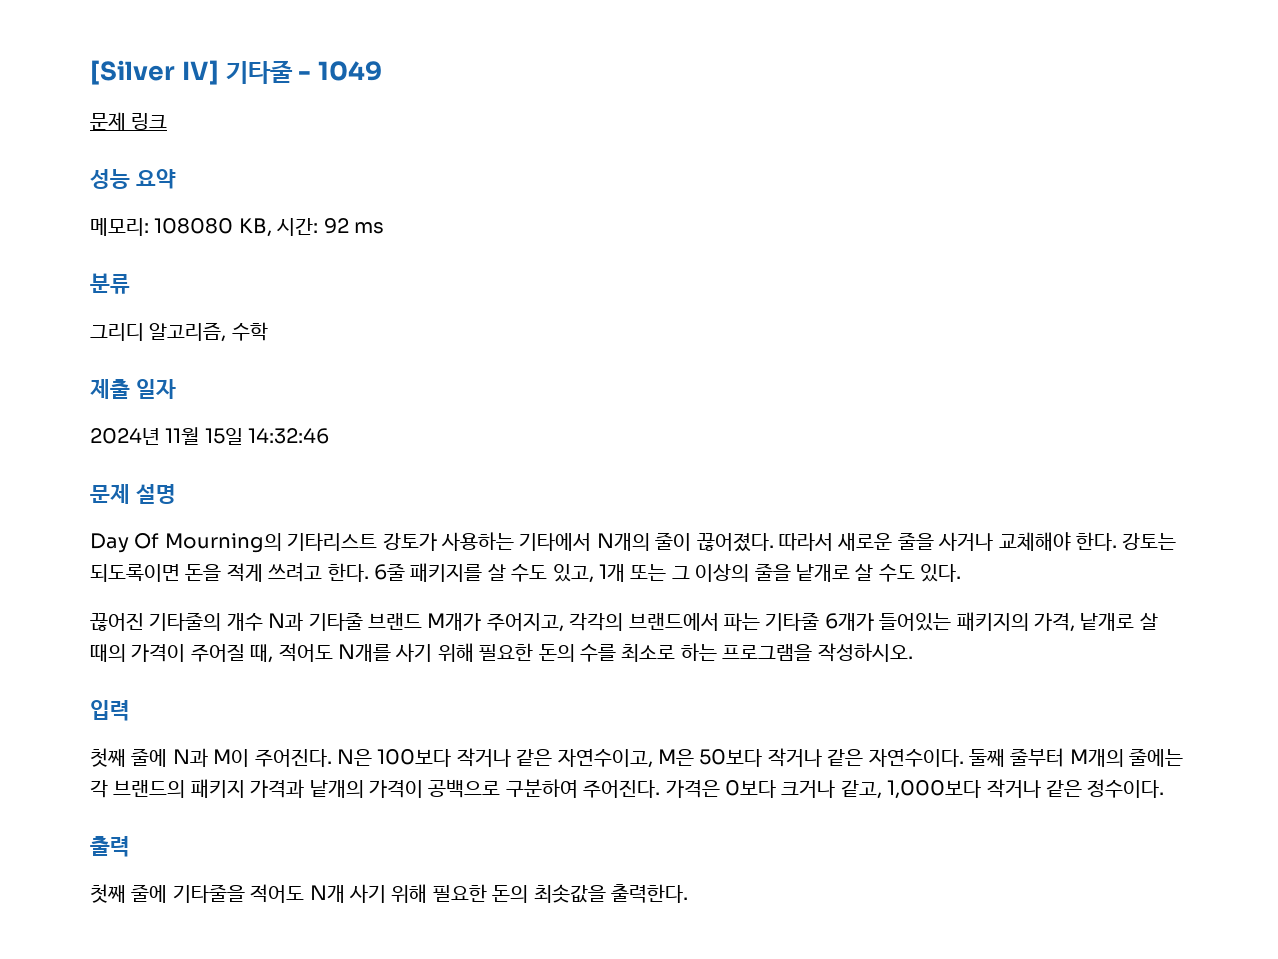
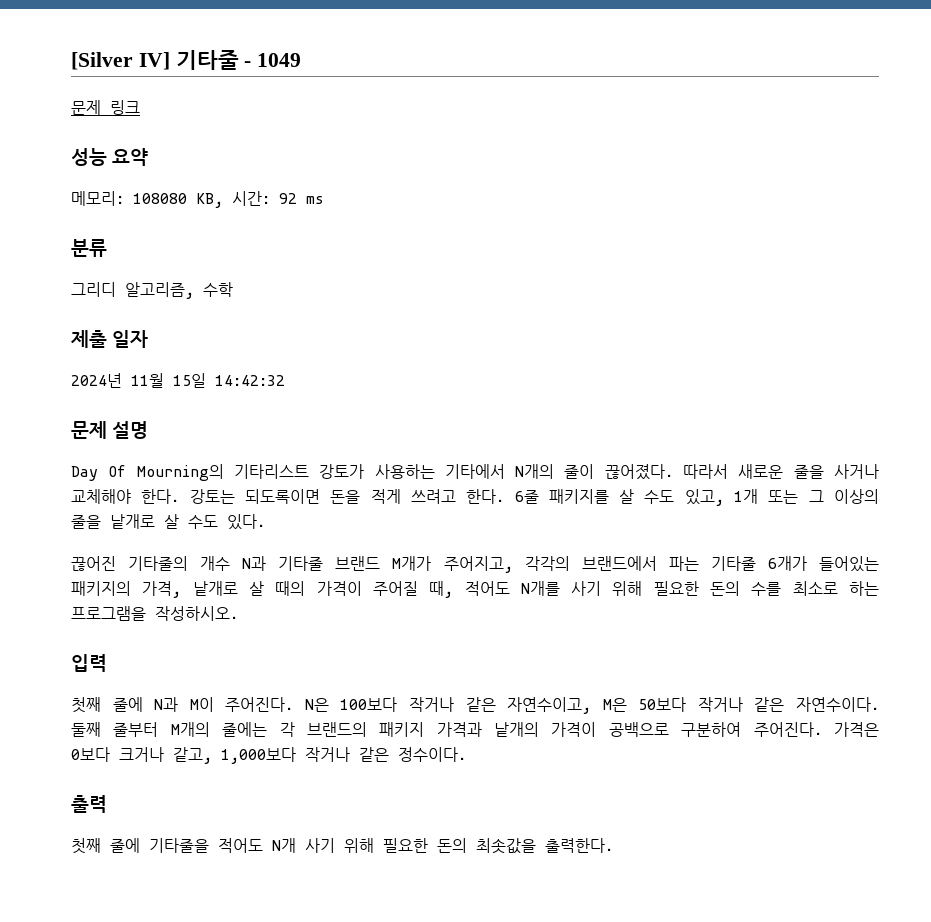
- 2024년 11월 15일 14:32:46
+ 2024년 11월 15일 14:42:32

